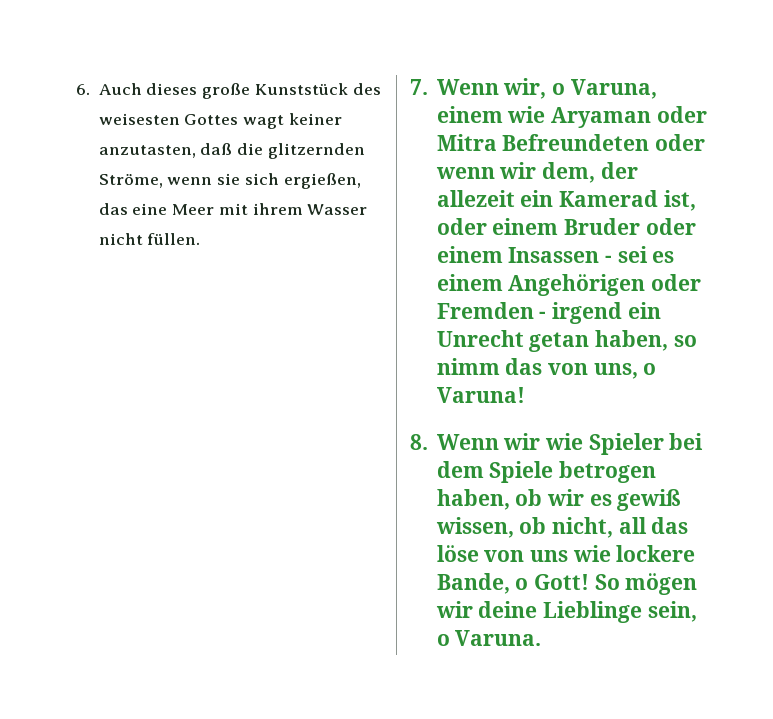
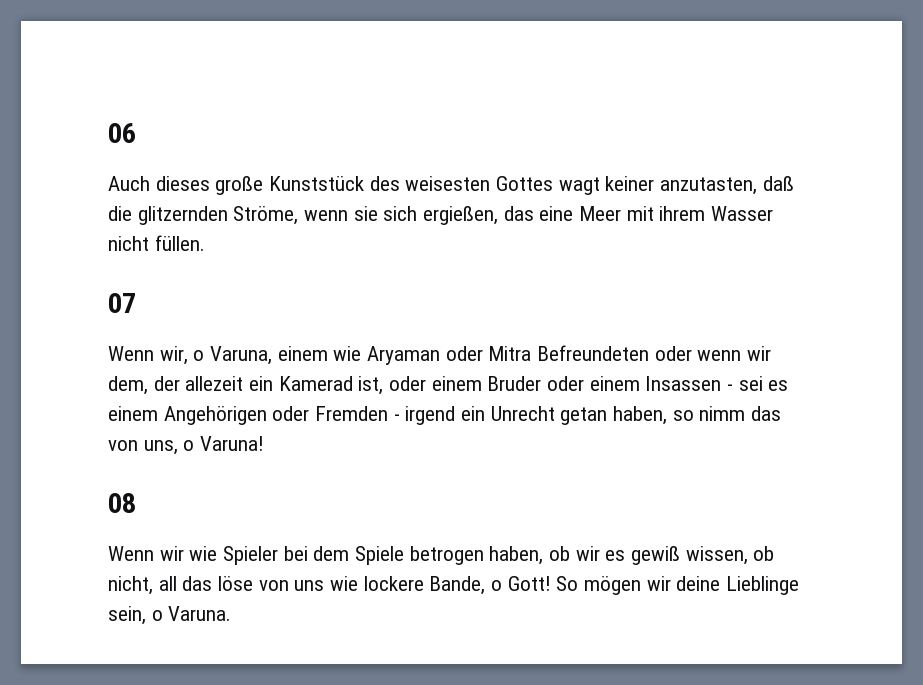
- 6. Auch dieses große Kunststück des weisesten Gottes wagt keiner anzutasten, daß die glitzernden Ströme, wenn sie sich ergießen, das eine Meer mit ihrem Wasser nicht füllen.
+ 06
+ Auch dieses große Kunststück des weisesten Gottes wagt keiner anzutasten, daß die glitzernden Ströme, wenn sie sich ergießen, das eine Meer mit ihrem Wasser nicht füllen.
- 7. Wenn wir, o Varuna, einem wie Aryaman oder Mitra Befreundeten oder wenn wir dem, der allezeit ein Kamerad ist, oder einem Bruder oder einem Insassen - sei es einem Angehörigen oder Fremden - irgend ein Unrecht getan haben, so nimm das von uns, o Varuna!
+ 07
+ Wenn wir, o Varuna, einem wie Aryaman oder Mitra Befreundeten oder wenn wir dem, der allezeit ein Kamerad ist, oder einem Bruder oder einem Insassen - sei es einem Angehörigen oder Fremden - irgend ein Unrecht getan haben, so nimm das von uns, o Varuna!
- 8. Wenn wir wie Spieler bei dem Spiele betrogen haben, ob wir es gewiß wissen, ob nicht, all das löse von uns wie lockere Bande, o Gott!
+ 08
+ Wenn wir wie Spieler bei dem Spiele betrogen haben, ob wir es gewiß wissen, ob nicht, all das löse von uns wie lockere Bande, o Gott!

